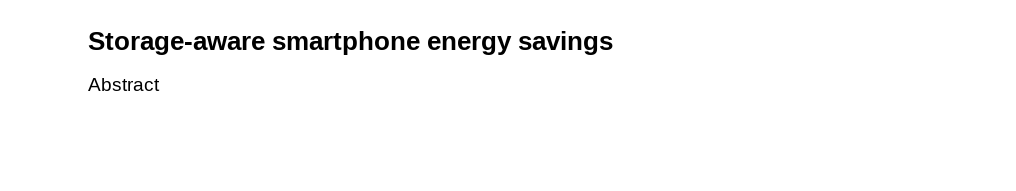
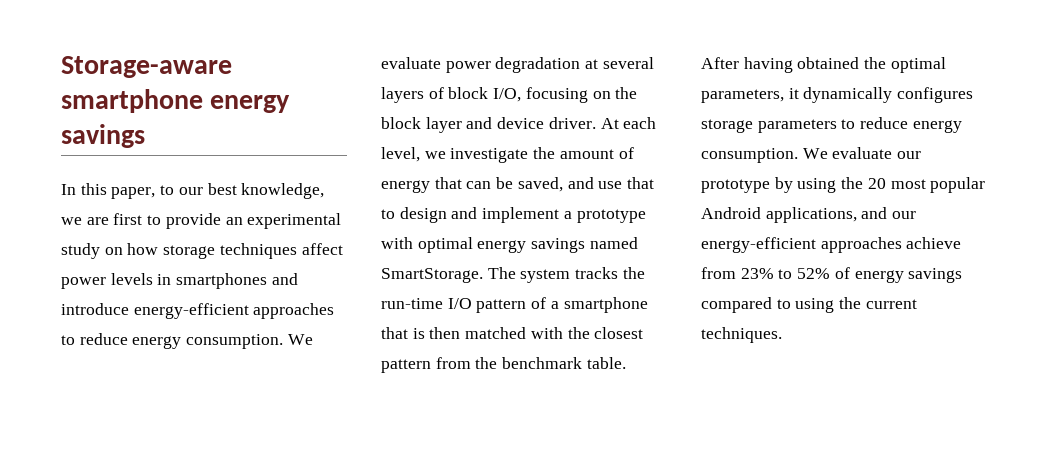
- Abstract
+ In this paper, to our best knowledge, we are first to provide an experimental study on how storage techniques affect power levels in smartphones and introduce energy-efficient approaches to reduce energy consumption. We evaluate power degradation at several layers of block I/O, focusing on the block layer and device driver. At each level, we investigate the amount of energy that can be saved, and use that to design and implement a prototype with optimal energy savings named SmartStorage. The system tracks the run-time I/O pattern of a smartphone that is then matched with the closest pattern from the benchmark table. After having obtained the optimal parameters, it dynamically configures storage parameters to reduce energy consumption. We evaluate our prototype by using the 20 most popular Android applications, and our energy-efficient approaches achieve from 23% to 52% of energy savings compared to using the current techniques.

